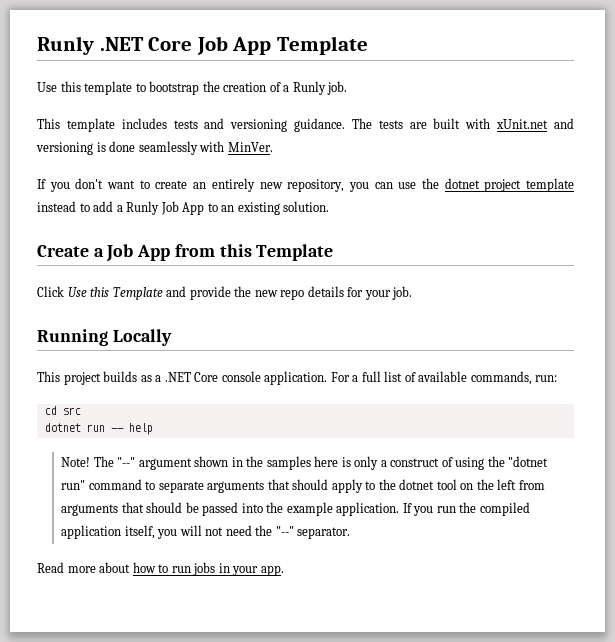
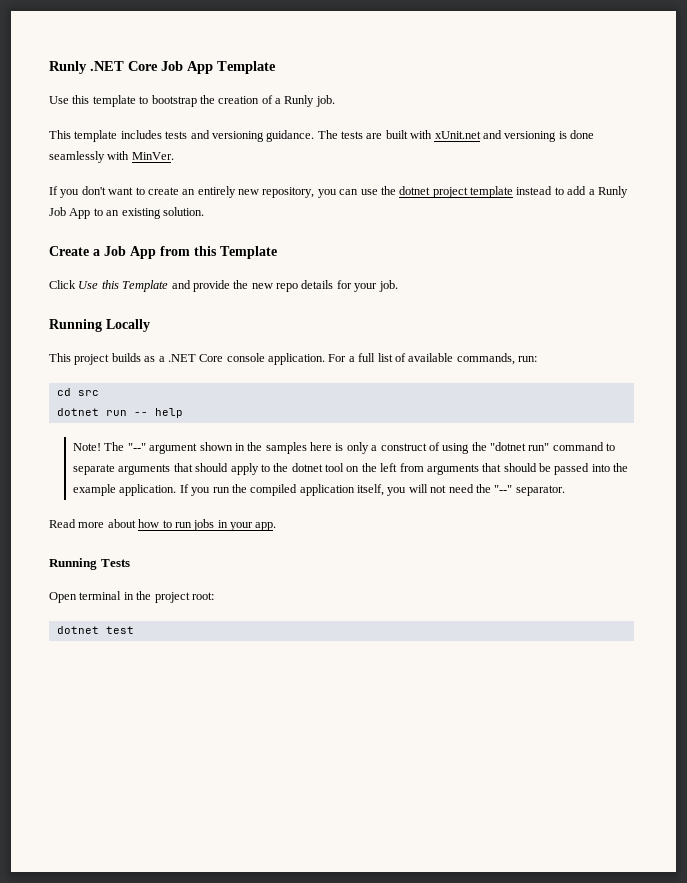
+ Running Tests
+ Open terminal in the project root:
+ dotnet test

